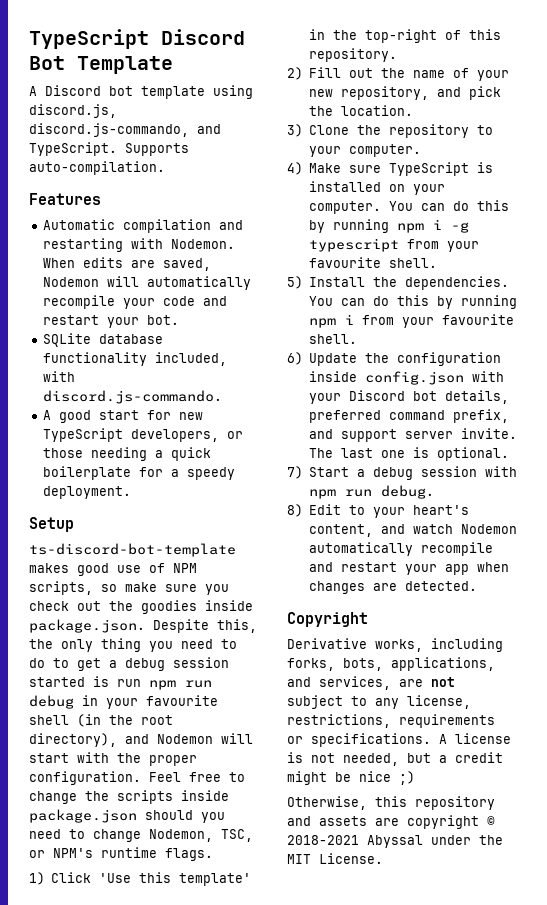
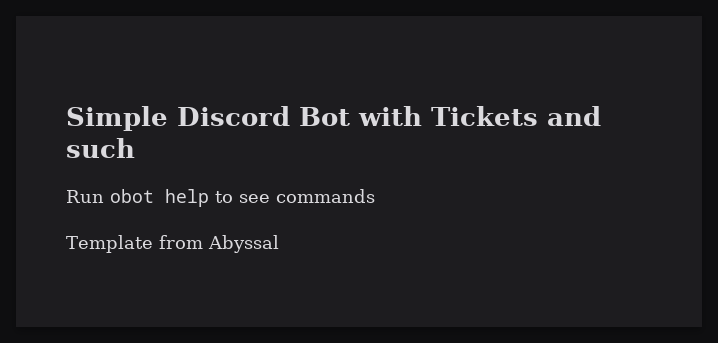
- TypeScript Discord Bot Template
- A Discord bot template using discord.js, discord.js-commando, and TypeScript. Supports auto-compilation.
- Features
- Automatic compilation and restarting with Nodemon. When edits are saved, Nodemon will automatically recompile your code and restart your bot.
- SQLite database functionality included, with discord.js-commando.
- A good start for new TypeScript developers, or those needing a quick boilerplate for a speedy deployment.
- Setup
- ts-discord-bot-template makes good use of NPM scripts, so make sure you check out the goodies inside package.json. Despite this, the only thing you need to do to get a debug session started is run npm run debug in your favourite shell (in the root directory), and Nodemon will start with the proper configuration. Feel free to change the scripts inside package.json should you need to change Nodemon, TSC, or NPM's runtime flags.
- 1) Click 'Use this template' in the top-right of this repository.
- 2) Fill out the name of your new repository, and pick the location.
- 3) Clone the repository to your computer.
- 4) Make sure TypeScript is installed on your computer. You can do this by running npm i -g typescript from your favourite shell.
- 5) Install the dependencies. You can do this by running npm i from your favourite shell.
- 6) Update the configuration inside config.json with your Discord bot details, preferred command prefix, and support server invite. The last one is optional.
- 7) Start a debug session with npm run debug.
- 8) Edit to your heart's content, and watch Nodemon automatically recompile and restart your app when changes are detected.
- Copyright
- Derivative works, including forks, bots, applications, and services, are not subject to any license, restrictions, requirements or specifications. A license is not needed, but a credit might be nice ;)
- Otherwise, this repository and assets are copyright © 2018-2021 Abyssal under the MIT License.
+ Simple Discord Bot with Tickets and such
+ Run obot help to see commands
+ Template from Abyssal

